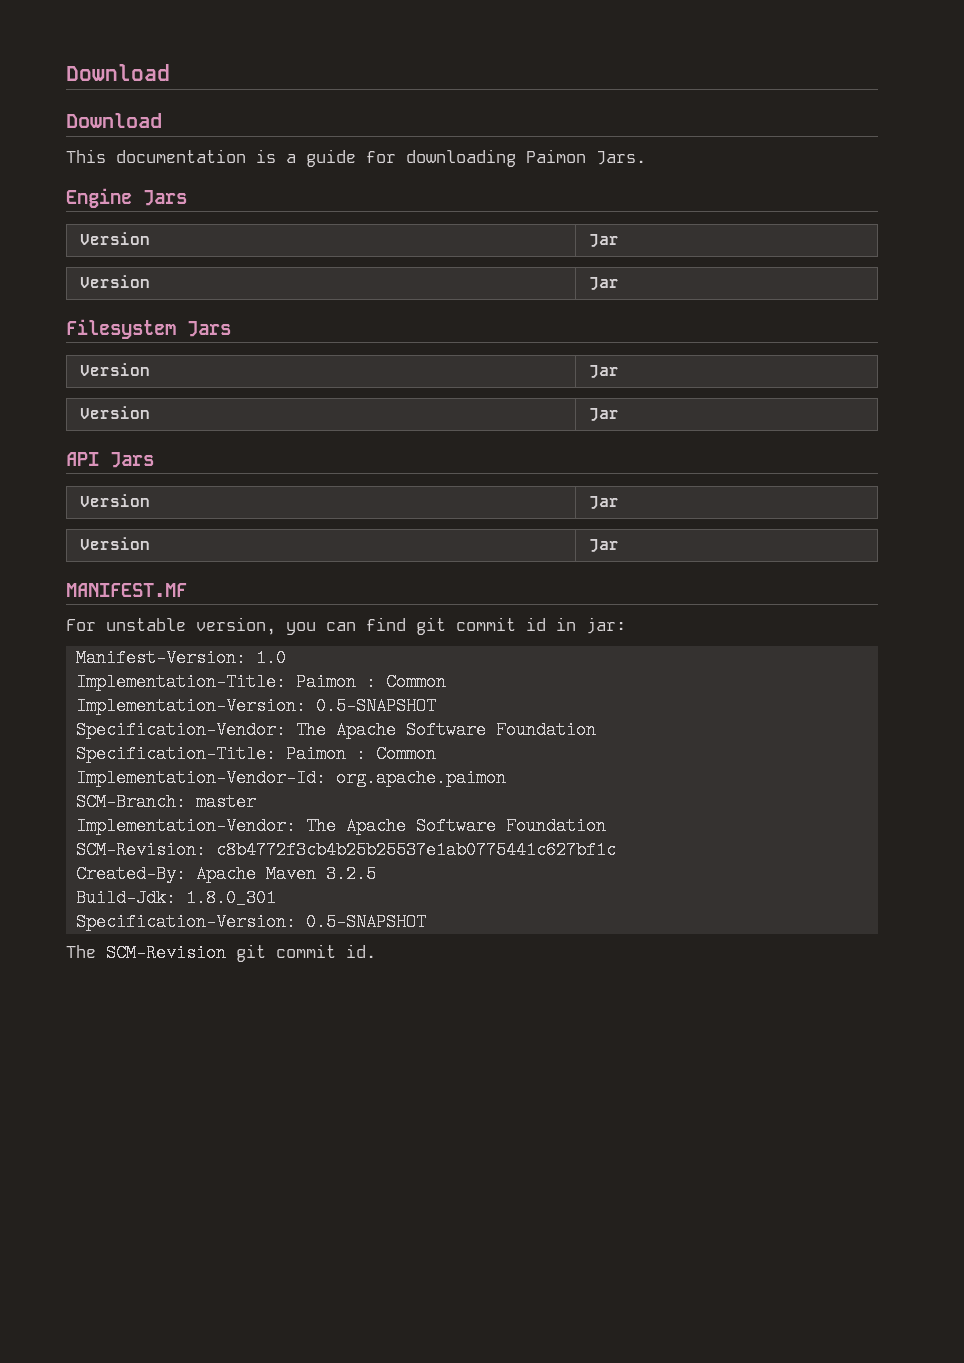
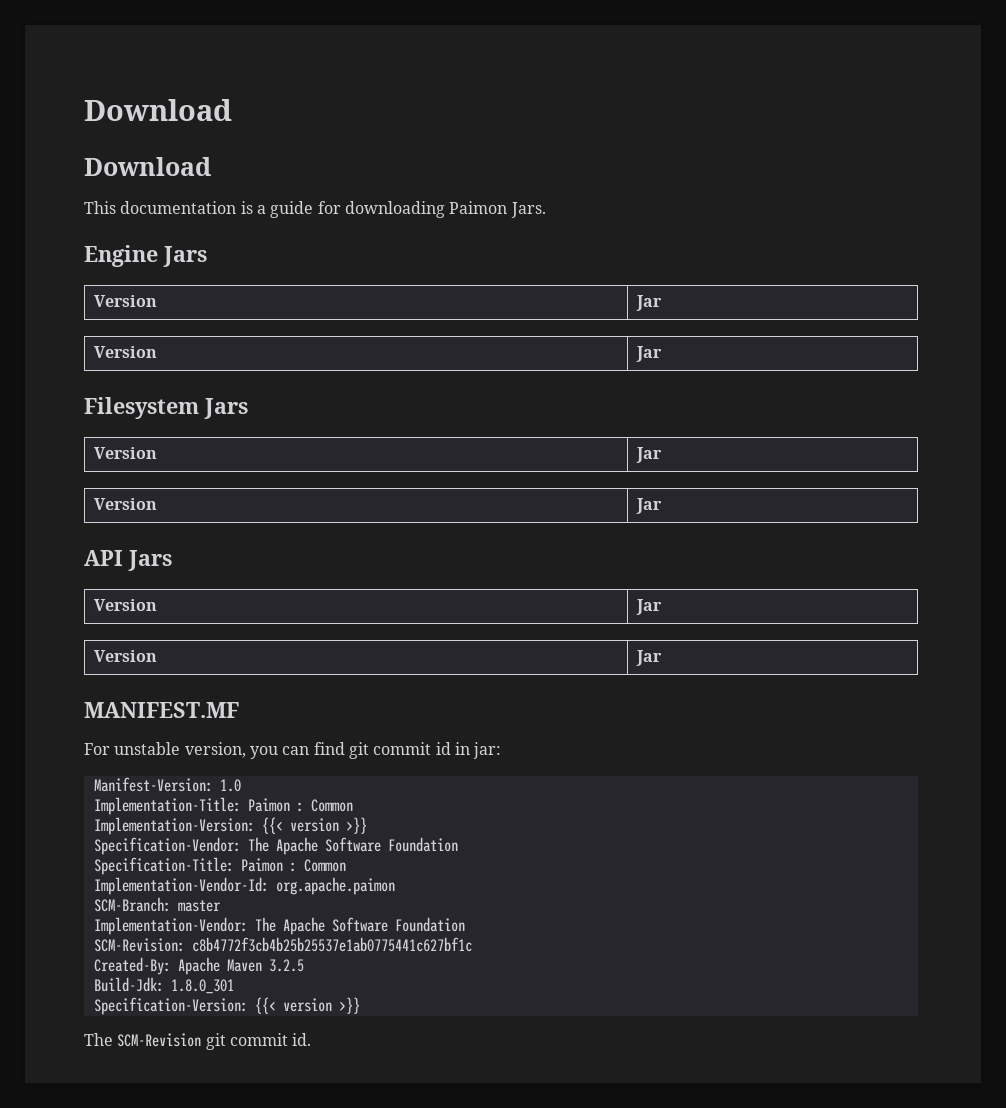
- Implementation-Version: 0.5-SNAPSHOT
+ Implementation-Version: {{< version >}}
- Specification-Version: 0.5-SNAPSHOT
+ Specification-Version: {{< version >}}

